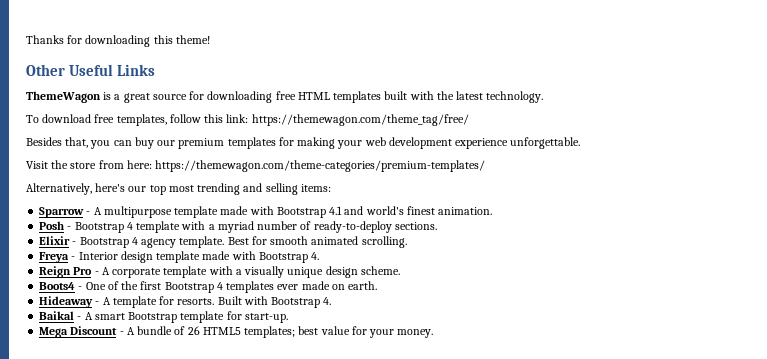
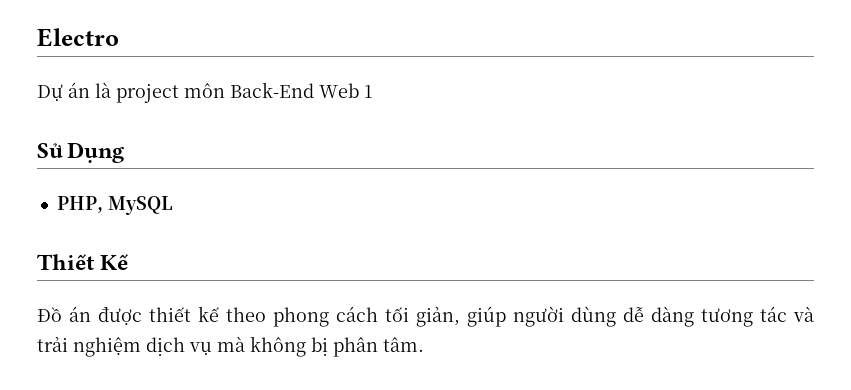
- Thanks for downloading this theme!
- Other Useful Links
- ThemeWagon is a great source for downloading free HTML templates built with the latest technology.
- To download free templates, follow this link: https://themewagon.com/theme_tag/free/
- Besides that, you can buy our premium templates for making your web development experience unforgettable.
- Visit the store from here: https://themewagon.com/theme-categories/premium-templates/
- Alternatively, here's our top most trending and selling items:
- Sparrow - A multipurpose template made with Bootstrap 4.1 and world's finest animation.
- Posh - Bootstrap 4 template with a myriad number of ready-to-deploy sections.
- Elixir - Bootstrap 4 agency template. Best for smooth animated scrolling.
- Freya - Interior design template made with Bootstrap 4.
- Reign Pro - A corporate template with a visually unique design scheme.
- Boots4 - One of the first Bootstrap 4 templates ever made on earth.
- Hideaway - A template for resorts. Built with Bootstrap 4.
- Baikal - A smart Bootstrap template for start-up.
- Mega Discount - A bundle of 26 HTML5 templates; best value for your money.
+ Electro
+ Dự án là project môn Back-End Web 1
+ Sử Dụng
+ PHP, MySQL
+ Thiết Kế
+ Đồ án được thiết kế theo phong cách tối giản, giúp người dùng dễ dàng tương tác và trải nghiệm dịch vụ mà không bị phân tâm.

